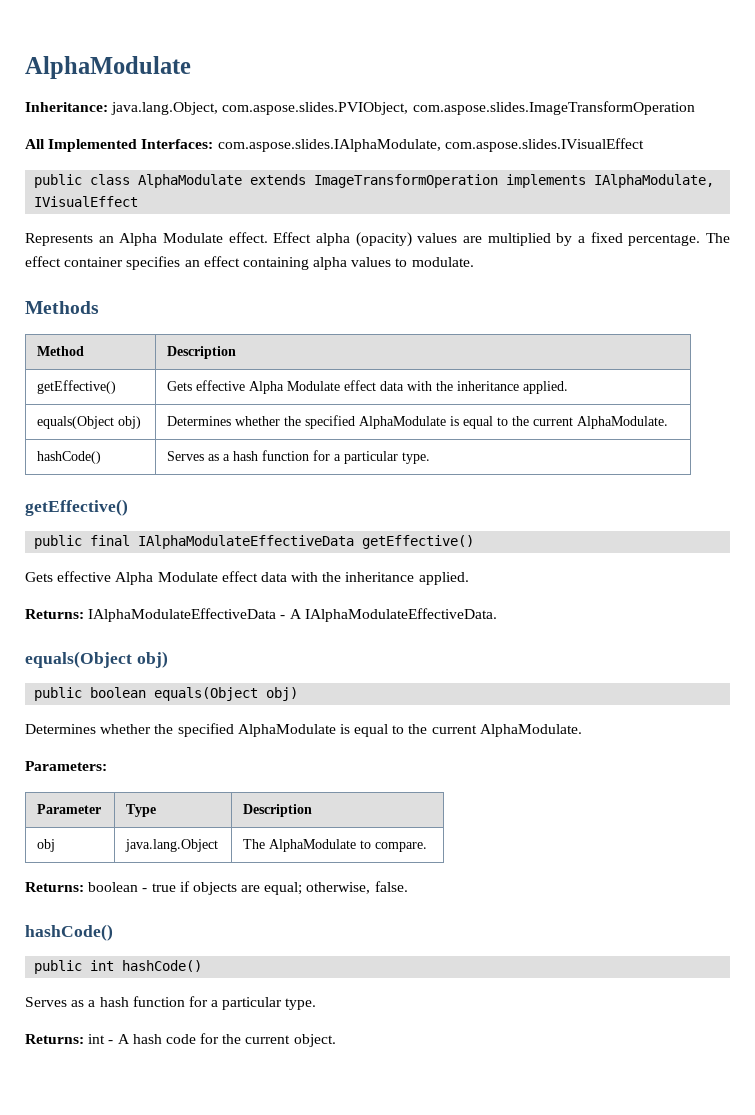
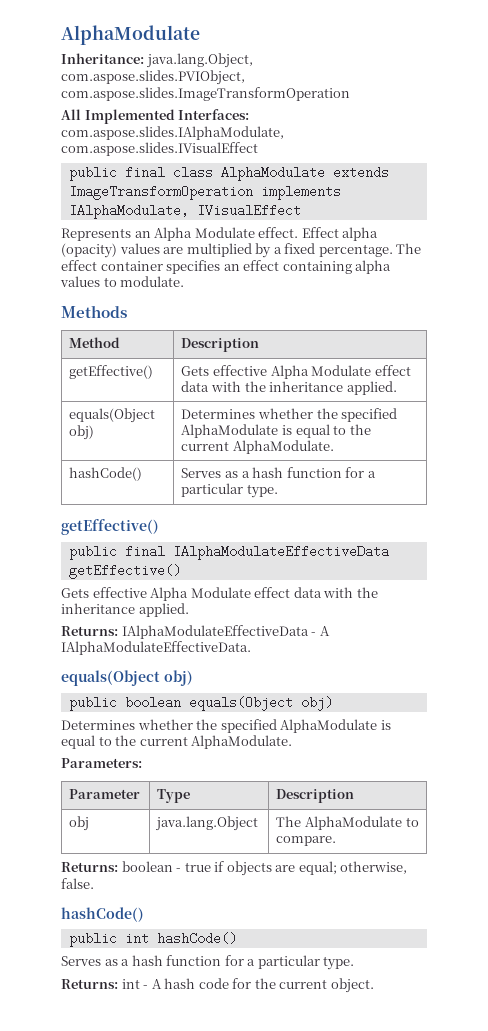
- public class AlphaModulate extends ImageTransformOperation implements IAlphaModulate, IVisualEffect
+ public final class AlphaModulate extends ImageTransformOperation implements IAlphaModulate, IVisualEffect

